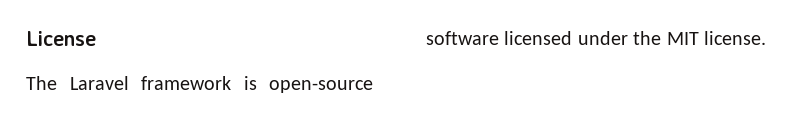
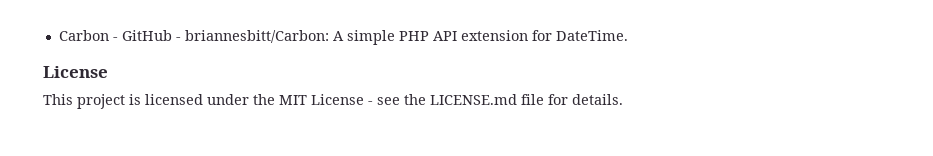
+ Carbon - GitHub - briannesbitt/Carbon: A simple PHP API extension for DateTime.
  License
- The Laravel framework is open-source software licensed under the MIT license.
+ This project is licensed under the MIT License - see the LICENSE.md file for details.

